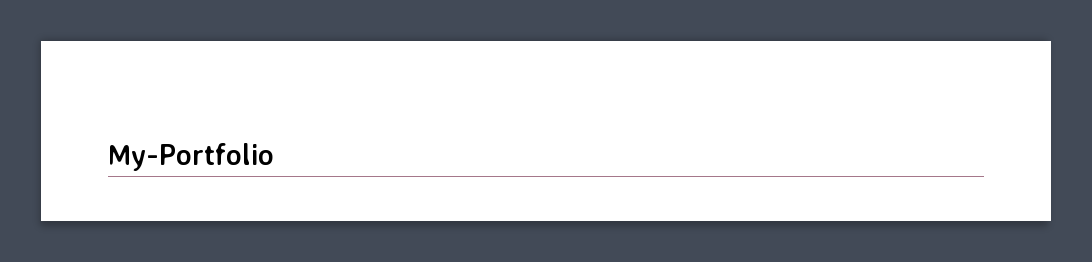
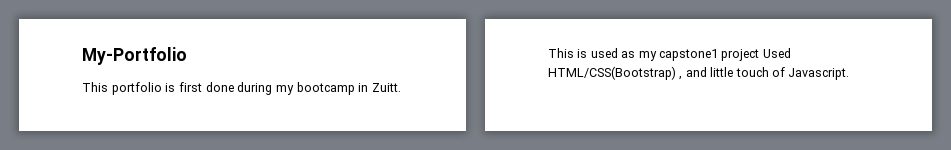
+ This portfolio is first done during my bootcamp in Zuitt. This is used as my capstone1 project Used HTML/CSS(Bootstrap) , and little touch of Javascript.

